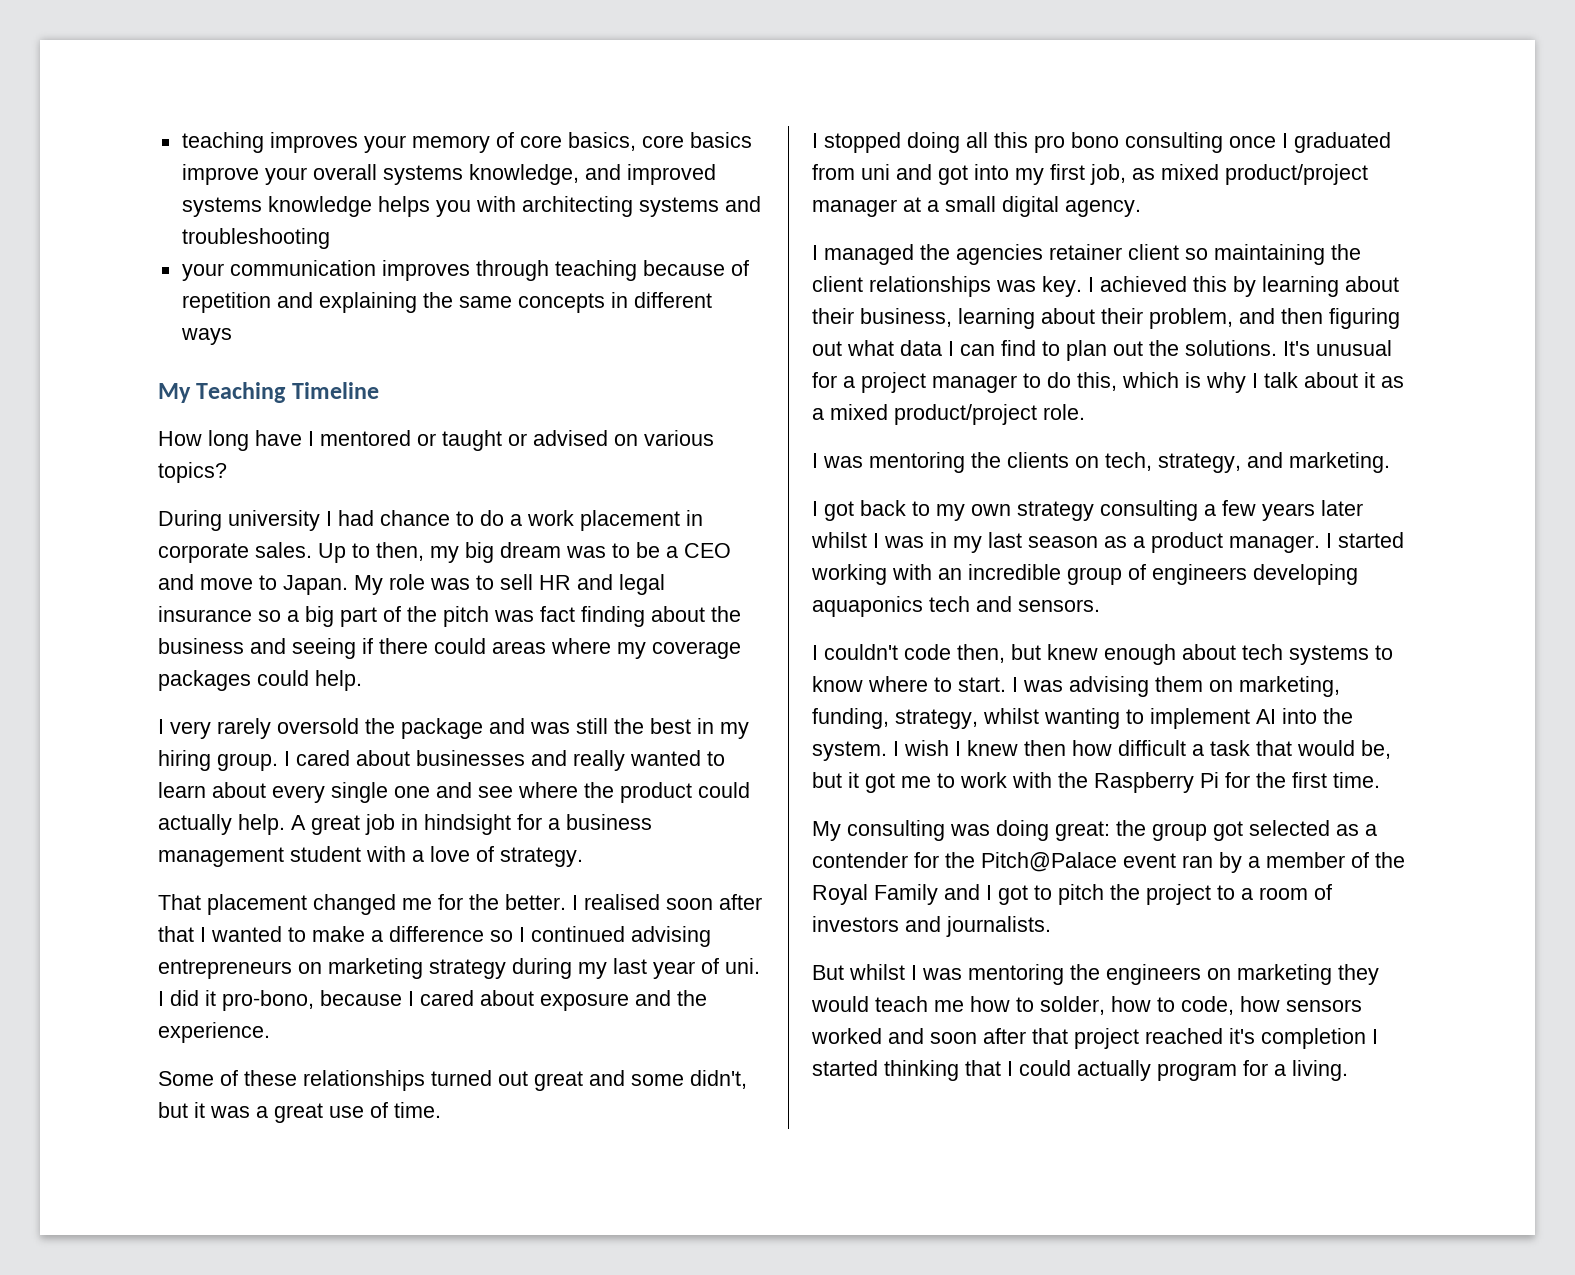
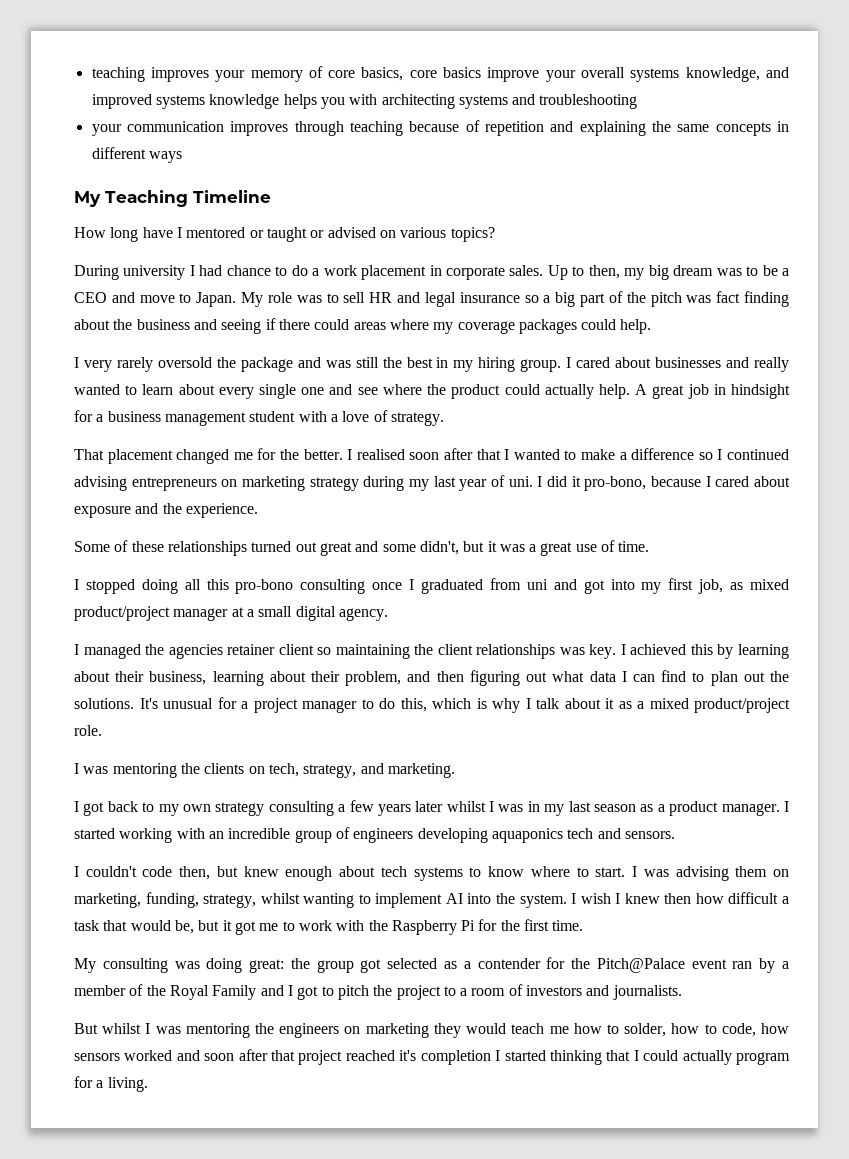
- I stopped doing all this pro bono consulting once I graduated from uni and got into my first job, as mixed product/project manager at a small digital agency.
+ I stopped doing all this pro-bono consulting once I graduated from uni and got into my first job, as mixed product/project manager at a small digital agency.

